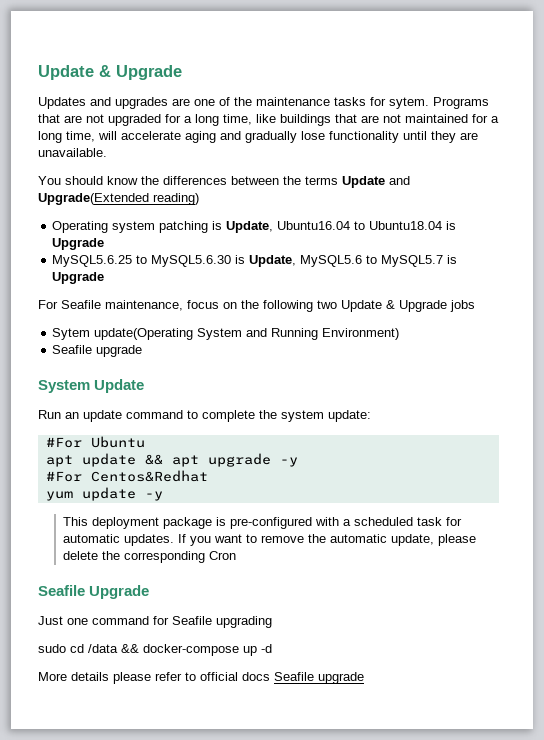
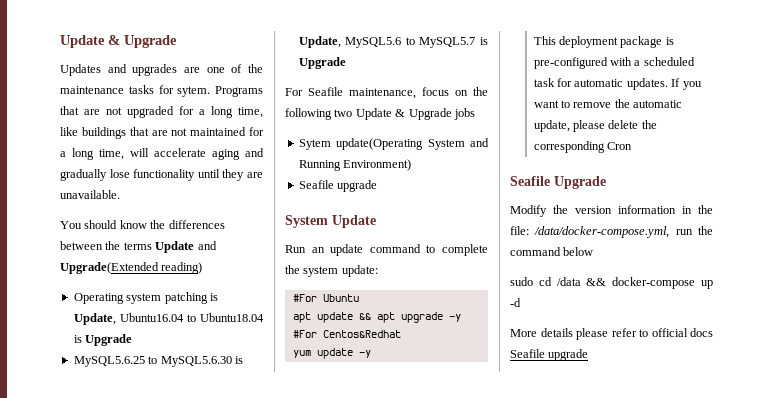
- Just one command for Seafile upgrading
+ Modify the version information in the file: /data/docker-compose.yml, run the command below

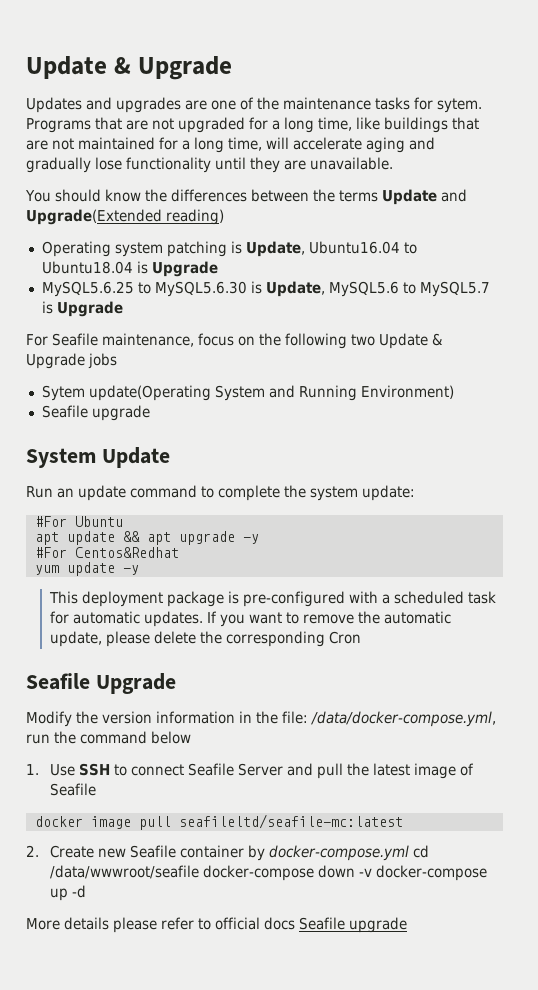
- sudo cd /data && docker-compose up -d
+ 1. Use SSH to connect Seafile Server and pull the latest image of Seafile
+ docker image pull seafileltd/seafile-mc:latest
+ 2. Create new Seafile container by docker-compose.yml cd /data/wwwroot/seafile docker-compose down -v docker-compose up -d

